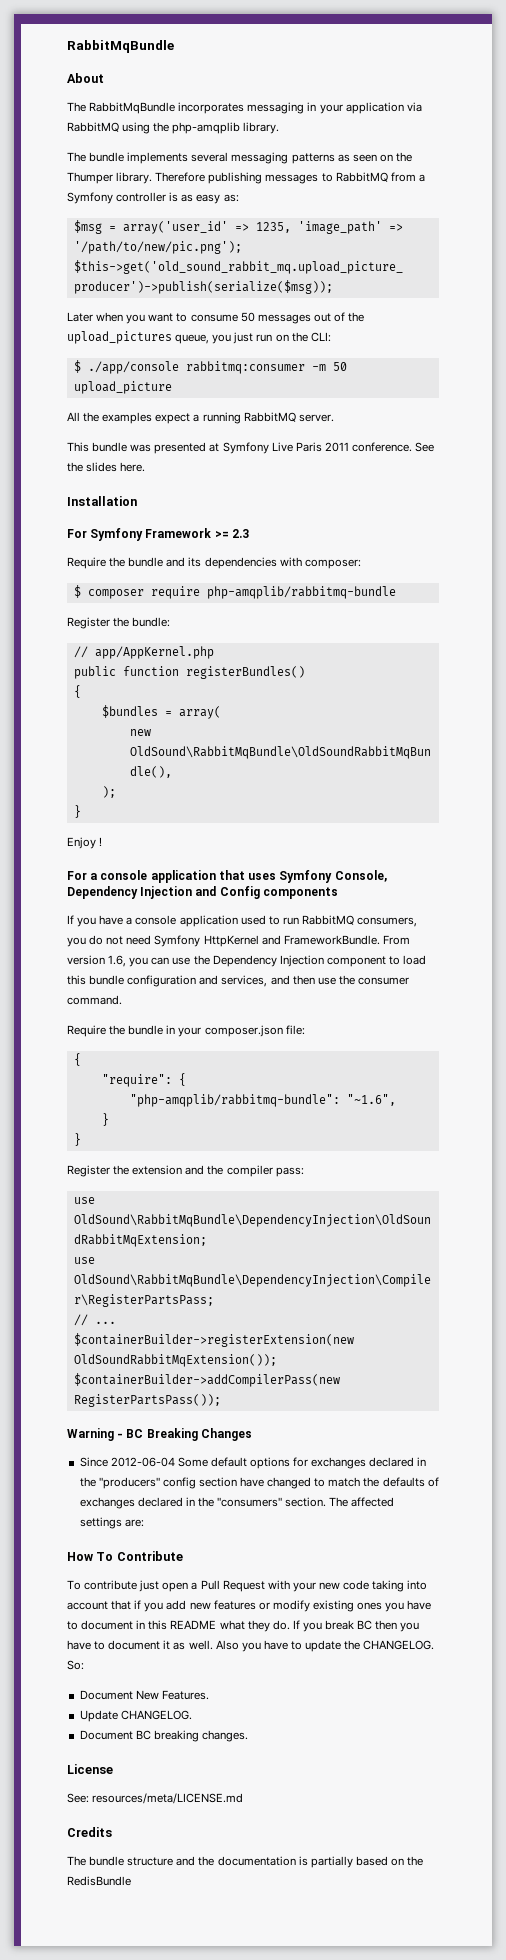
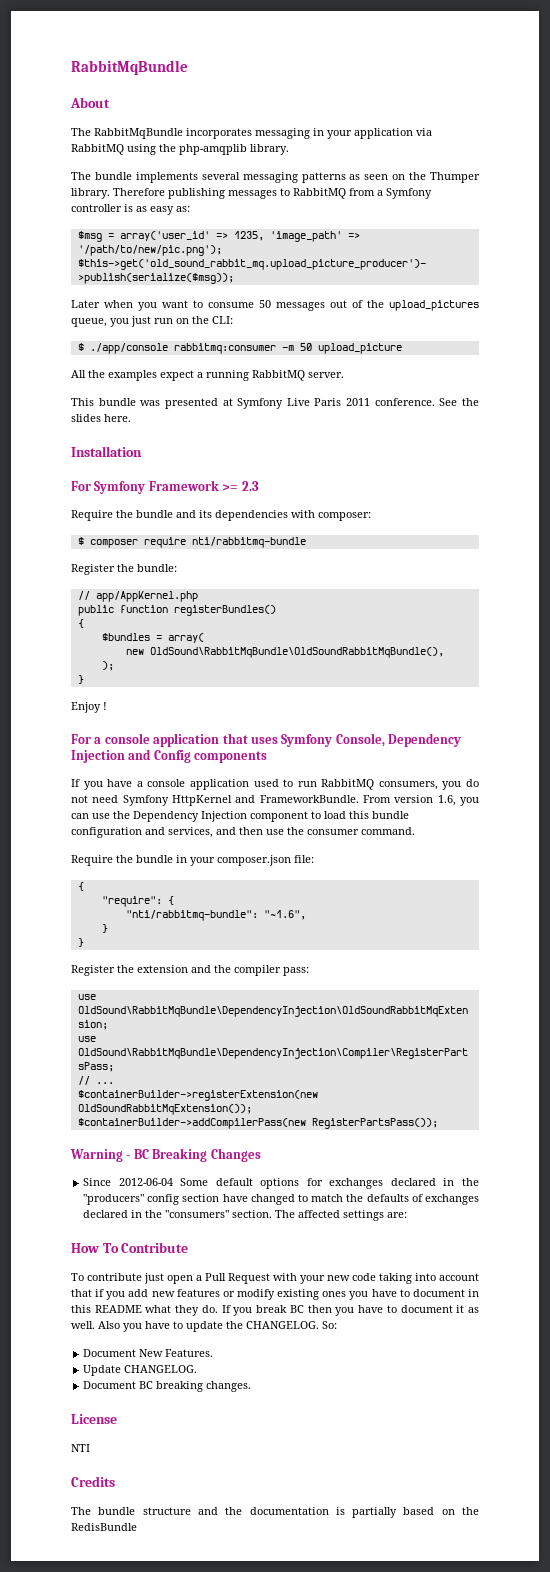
- $ composer require php-amqplib/rabbitmq-bundle
+ $ composer require nti/rabbitmq-bundle
- "php-amqplib/rabbitmq-bundle": "~1.6",
+ "nti/rabbitmq-bundle": "~1.6",
- See: resources/meta/LICENSE.md
+ NTI

